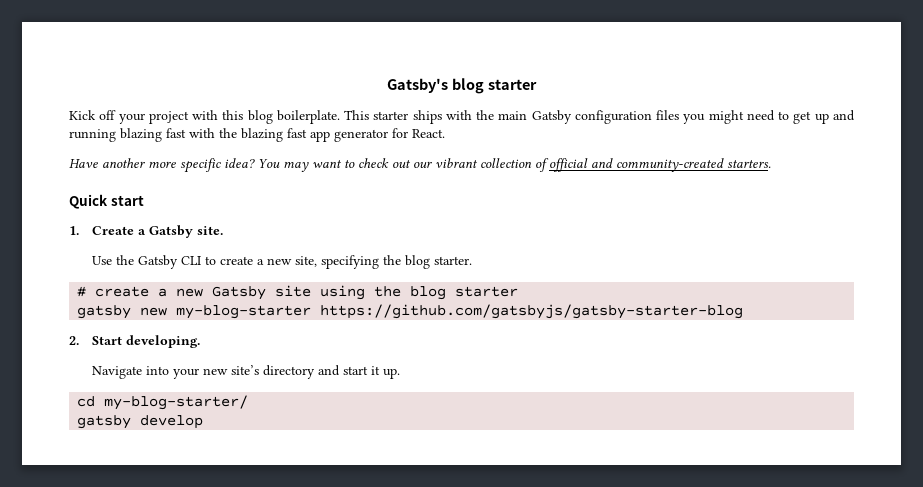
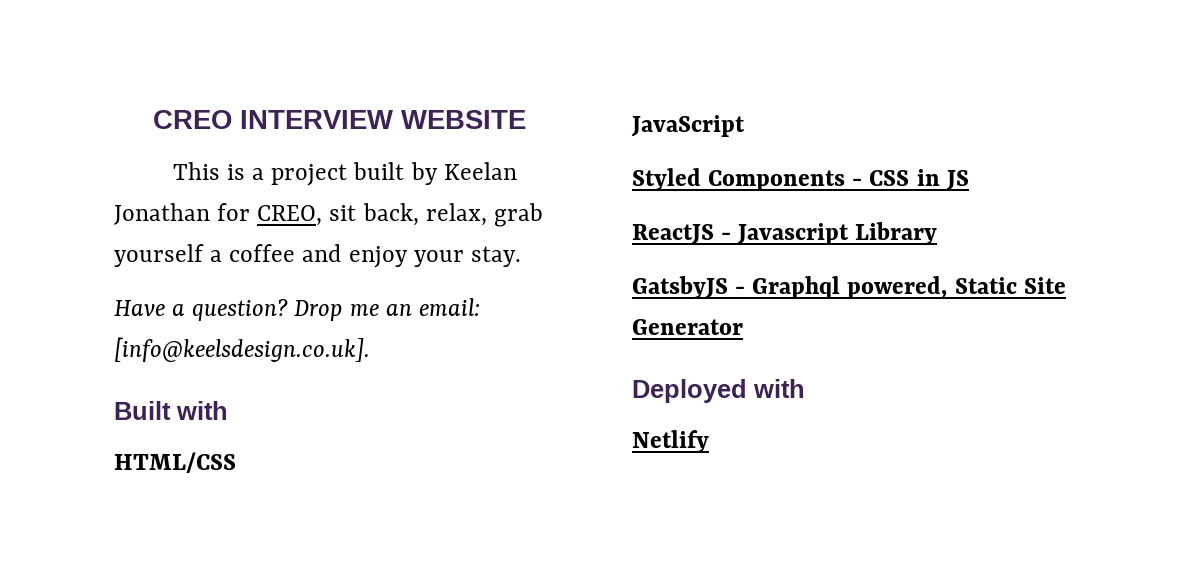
- Gatsby's blog starter
- Kick off your project with this blog boilerplate. This starter ships with the main Gatsby configuration files you might need to get up and running blazing fast with the blazing fast app generator for React.
- Have another more specific idea? You may want to check out our vibrant collection of official and community-created starters.
- Quick start
- 1. Create a Gatsby site.
- Use the Gatsby CLI to create a new site, specifying the blog starter.
- # create a new Gatsby site using the blog starter
- gatsby new my-blog-starter https://github.com/gatsbyjs/gatsby-starter-blog
- 2. Start developing.
- Navigate into your new site’s directory and start it up.
- cd my-blog-starter/
- gatsby develop
+ CREO INTERVIEW WEBSITE
+ This is a project built by Keelan Jonathan for CREO, sit back, relax, grab yourself a coffee and enjoy your stay.
+ Have a question? Drop me an email: [info@keelsdesign.co.uk].
+ Built with
+ HTML/CSS
+ JavaScript
+ Styled Components - CSS in JS
+ ReactJS - Javascript Library
+ GatsbyJS - Graphql powered, Static Site Generator
+ Deployed with
+ Netlify

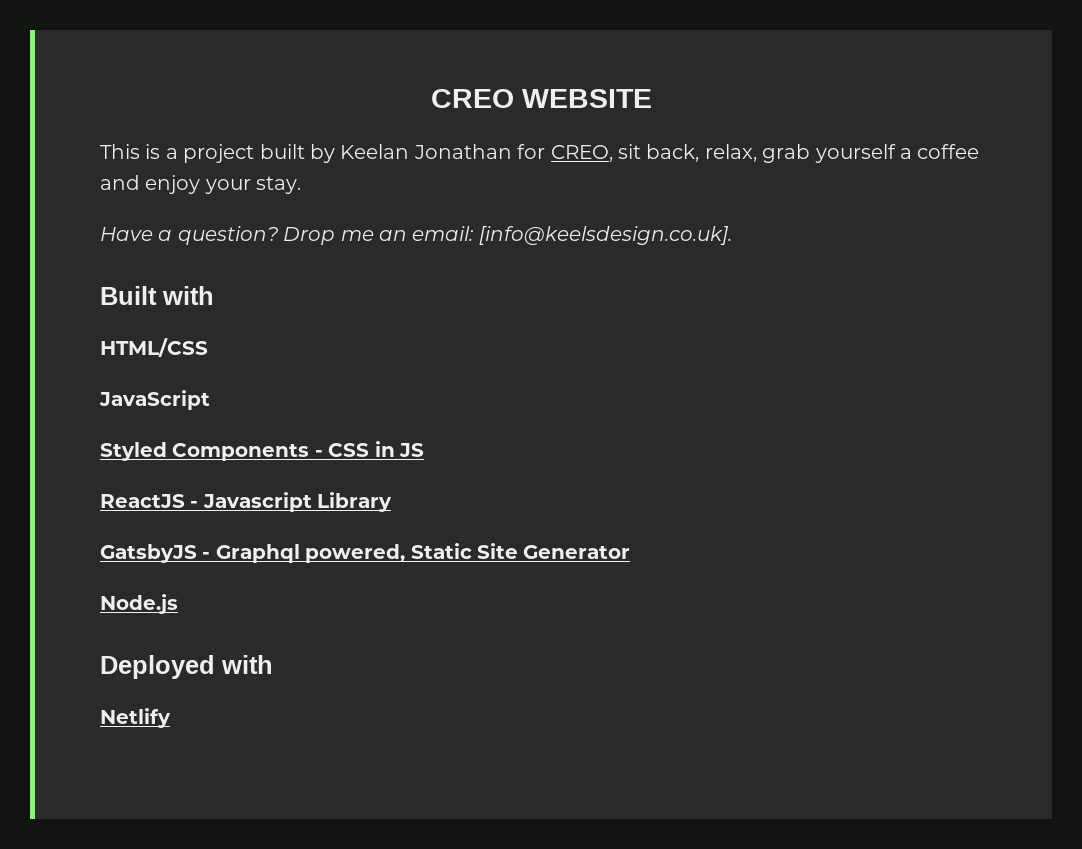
- CREO INTERVIEW WEBSITE
+ CREO WEBSITE
+ Node.js

